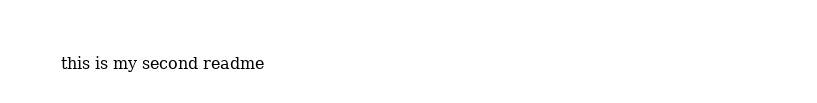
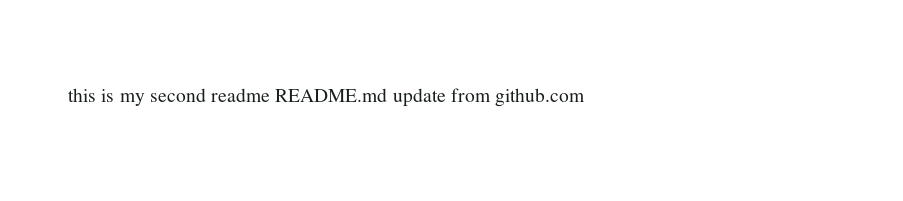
- this is my second readme
+ this is my second readme README.md update from github.com

